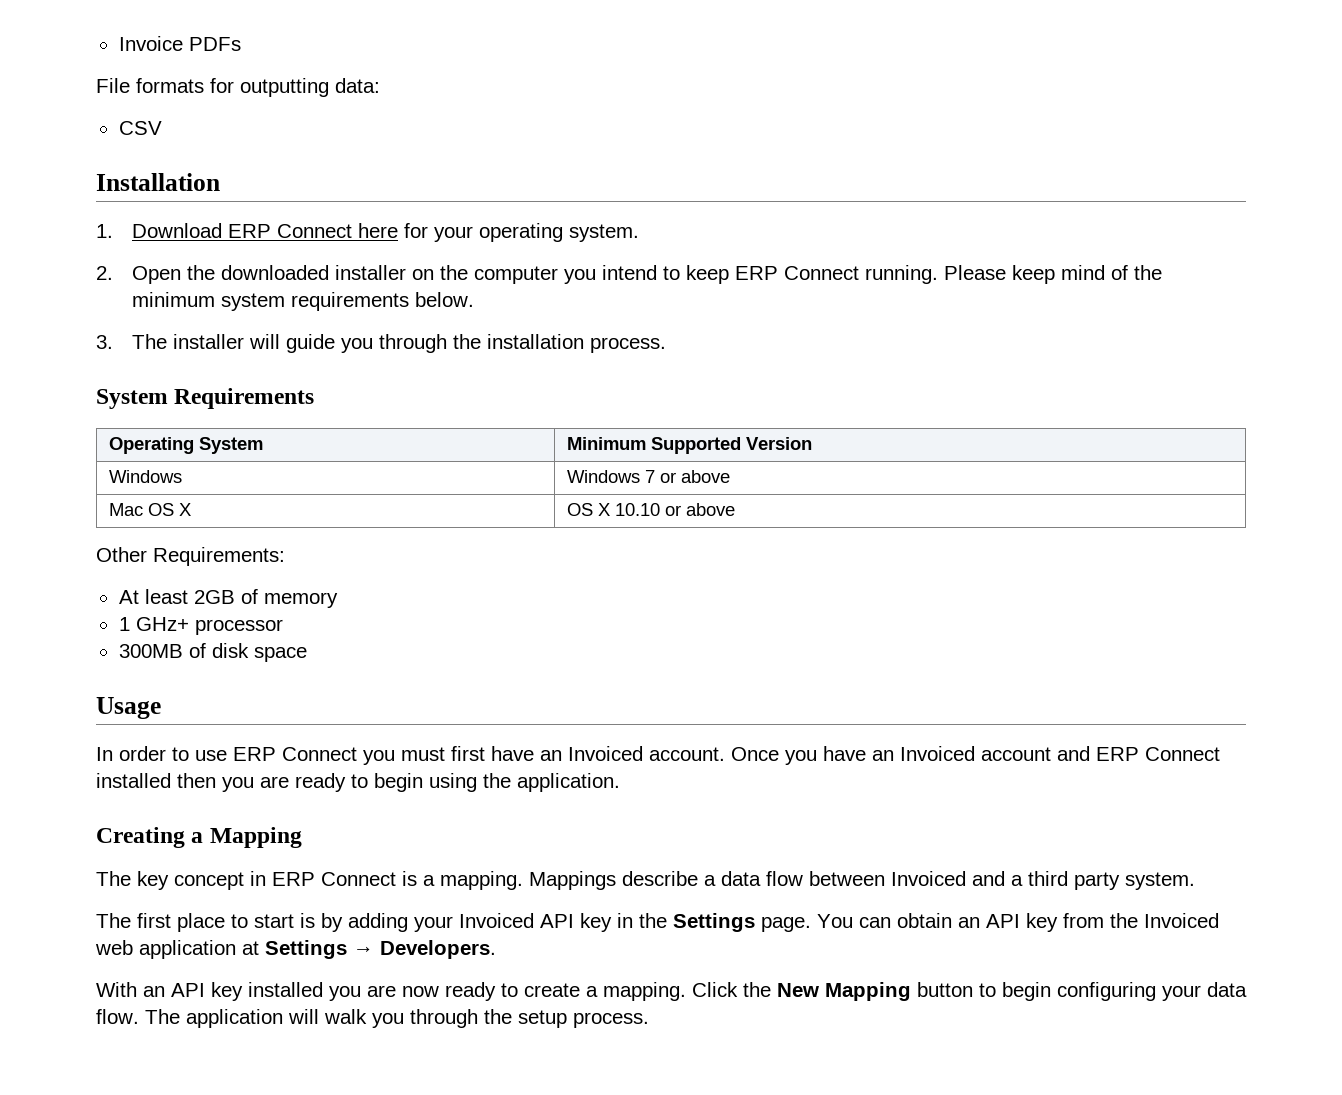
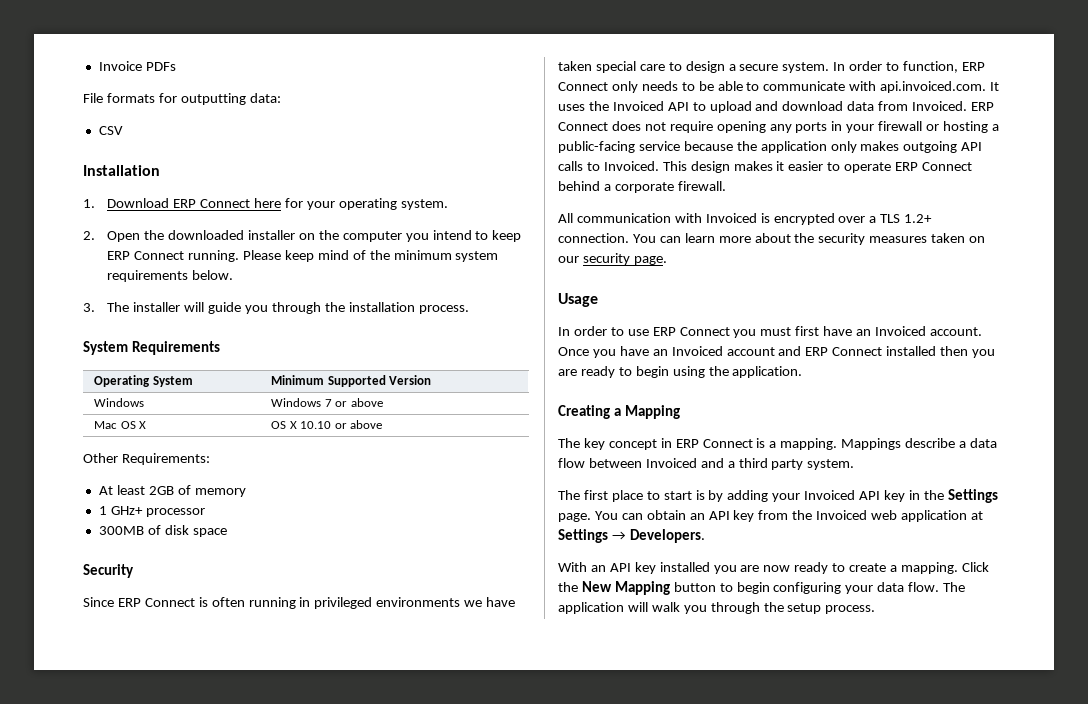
+ Security
+ Since ERP Connect is often running in privileged environments we have taken special care to design a secure system. In order to function, ERP Connect only needs to be able to communicate with api.invoiced.com. It uses the Invoiced API to upload and download data from Invoiced. ERP Connect does not require opening any ports in your firewall or hosting a public-facing service because the application only makes outgoing API calls to Invoiced. This design makes it easier to operate ERP Connect behind a corporate firewall.
+ All communication with Invoiced is encrypted over a TLS 1.2+ connection. You can learn more about the security measures taken on our security page.

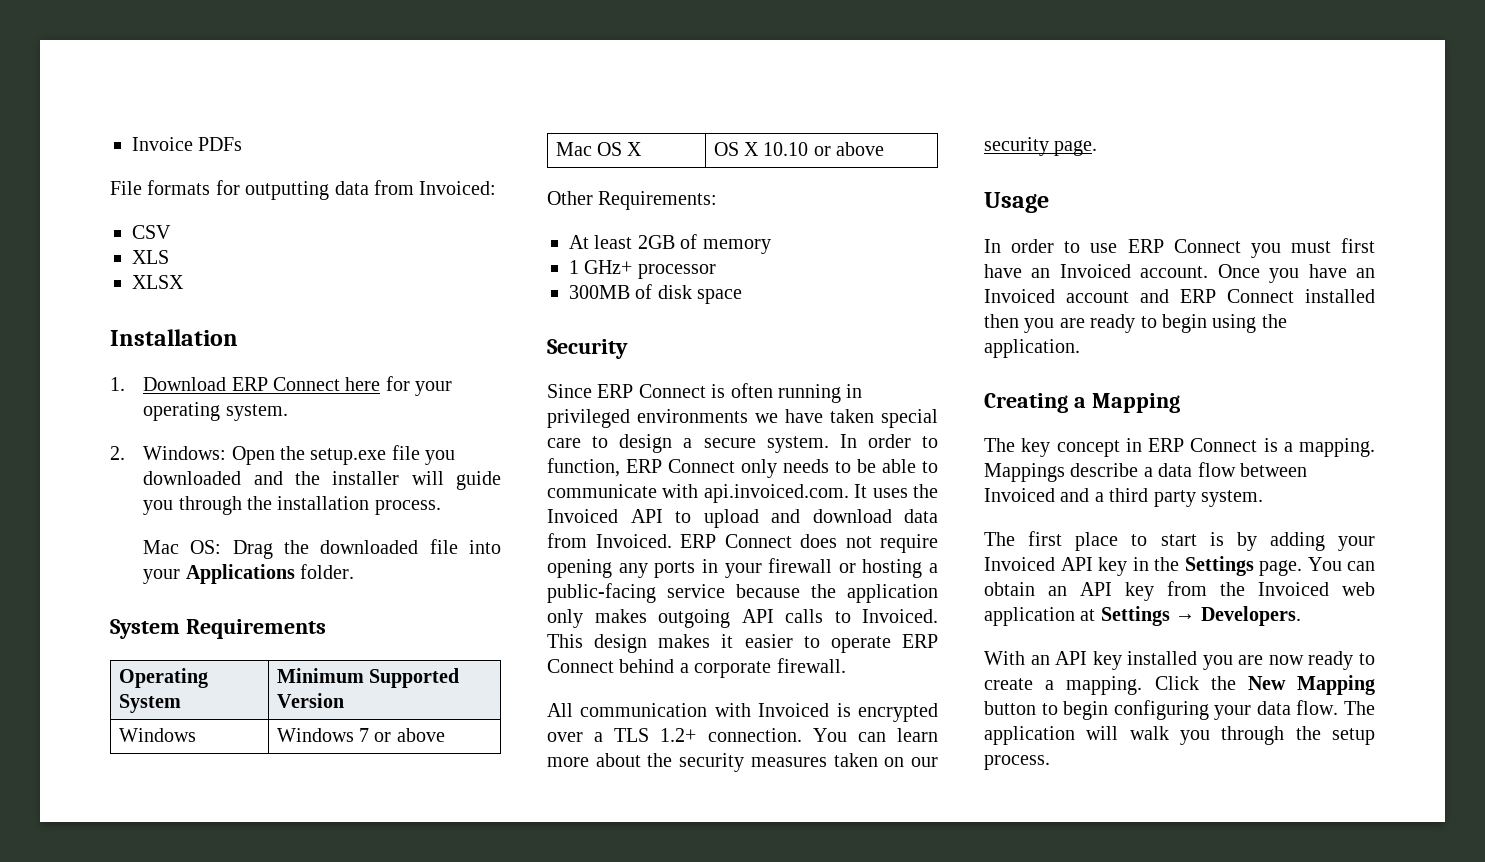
- File formats for outputting data:
+ File formats for outputting data from Invoiced:
+ XLS
+ XLSX
- 2. Open the downloaded installer on the computer you intend to keep ERP Connect running. Please keep mind of the minimum system requirements below.
- 3. The installer will guide you through the installation process.
+ 2. Windows: Open the setup.exe file you downloaded and the installer will guide you through the installation process.
+ Mac OS: Drag the downloaded file into your Applications folder.

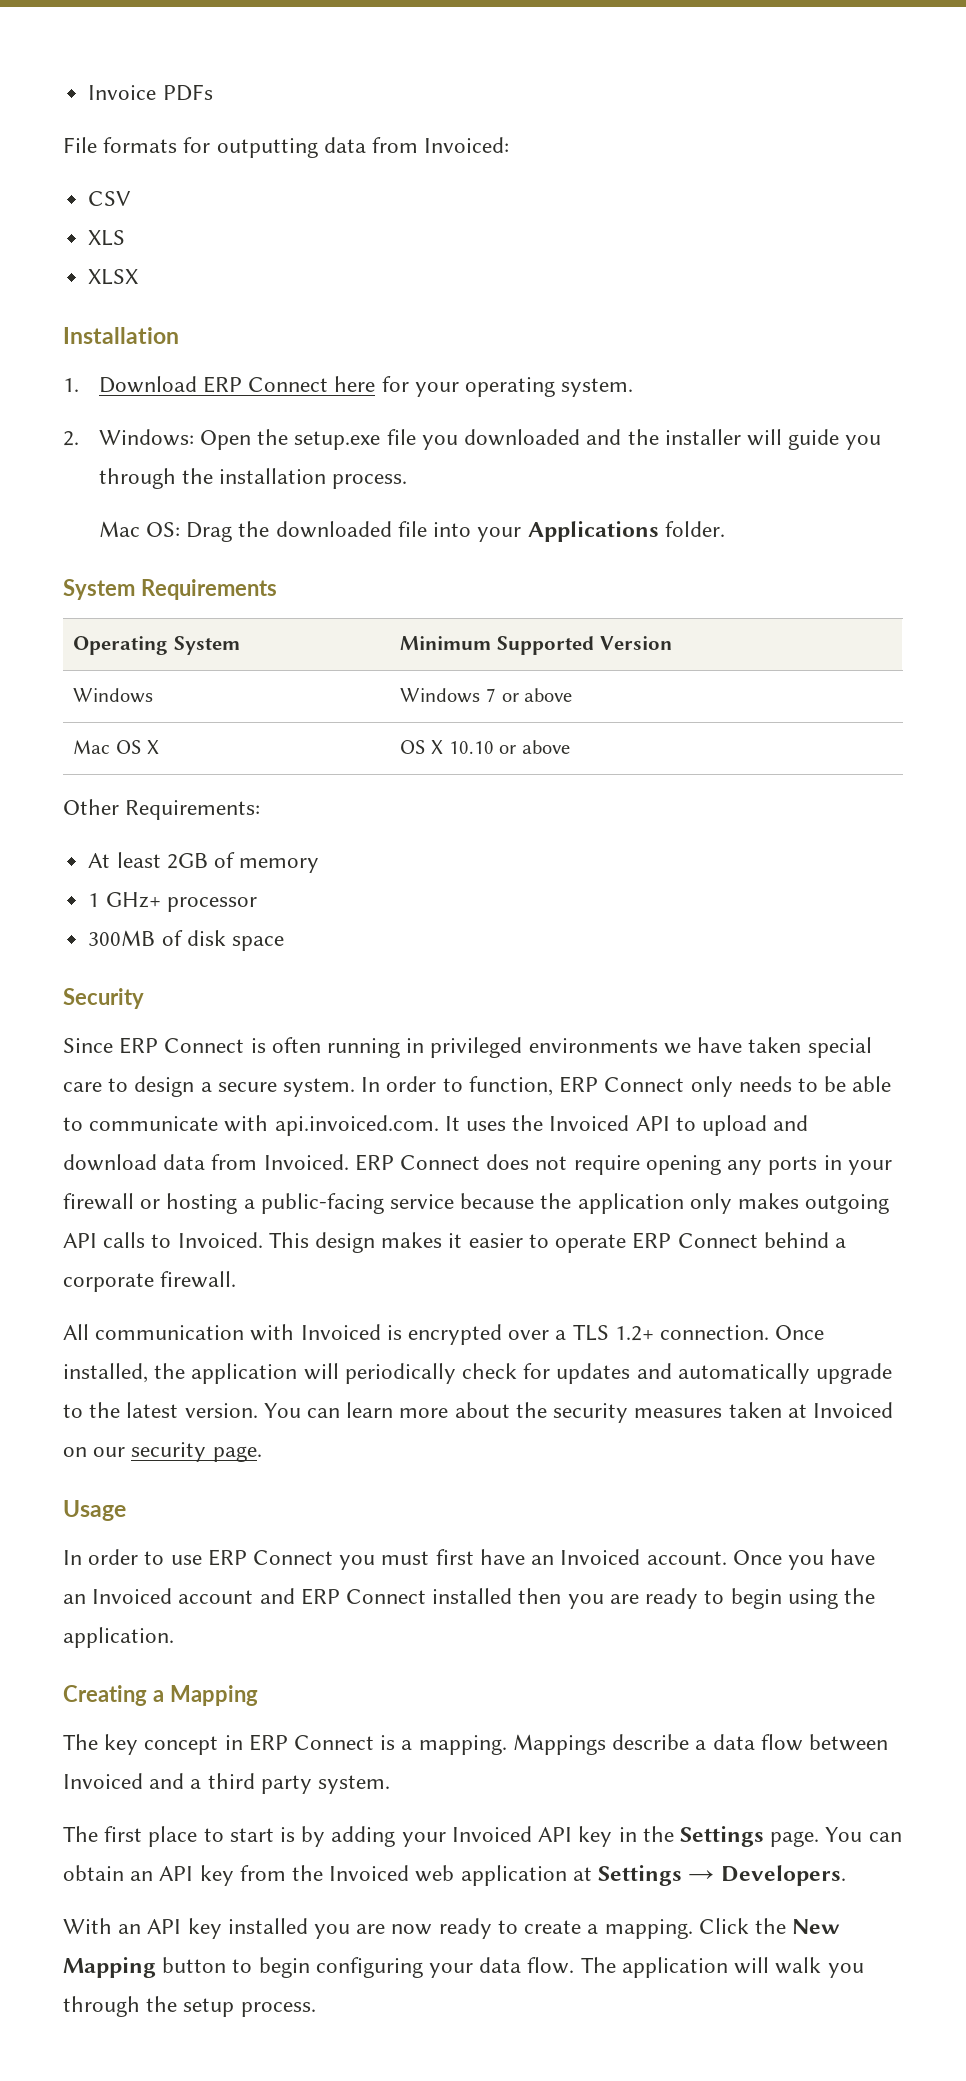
+ Once installed, the application will periodically check for updates and automatically upgrade to the latest version.
- You can learn more about the security measures taken on our security page.
+ You can learn more about the security measures taken at Invoiced on our security page.

